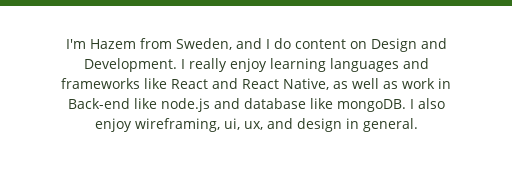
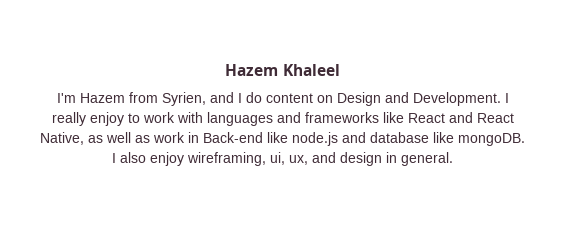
+ Hazem Khaleel
- I'm Hazem from Sweden, and I do content on Design and Development.
+ I'm Hazem from Syrien, and I do content on Design and Development.
- I really enjoy learning languages and frameworks like React and React Native, as well as work in Back-end like node.js and database like mongoDB.
+ I really enjoy to work with languages and frameworks like React and React Native, as well as work in Back-end like node.js and database like mongoDB.

